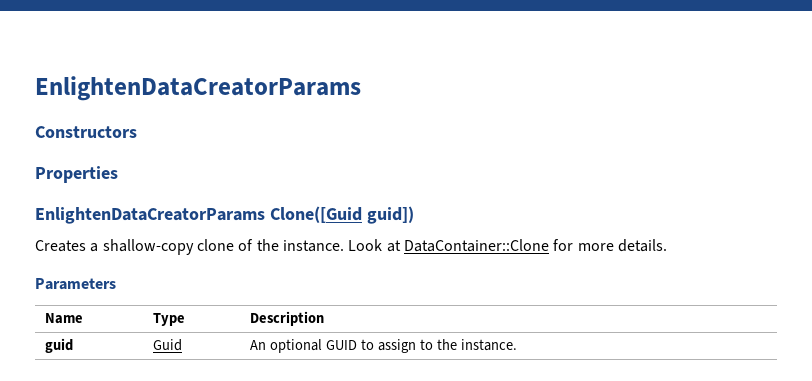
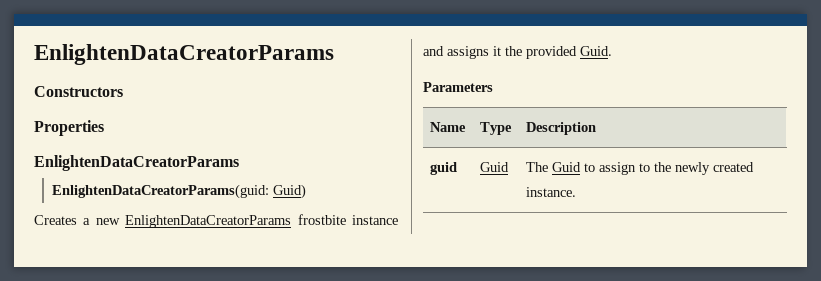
  Properties
- EnlightenDataCreatorParams Clone([Guid guid])
+ EnlightenDataCreatorParams
+ EnlightenDataCreatorParams(guid: Guid)
- Creates a shallow-copy clone of the instance. Look at DataContainer::Clone for more details.
+ Creates a new EnlightenDataCreatorParams frostbite instance and assigns it the provided Guid.
- guid | Guid | An optional GUID to assign to the instance.
+ guid | Guid | The Guid to assign to the newly created instance.

